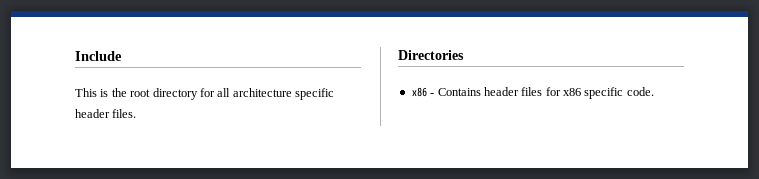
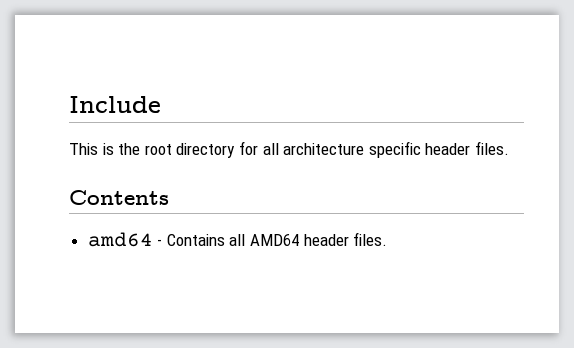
- Directories
- x86 - Contains header files for x86 specific code.
+ Contents
+ amd64 - Contains all AMD64 header files.

